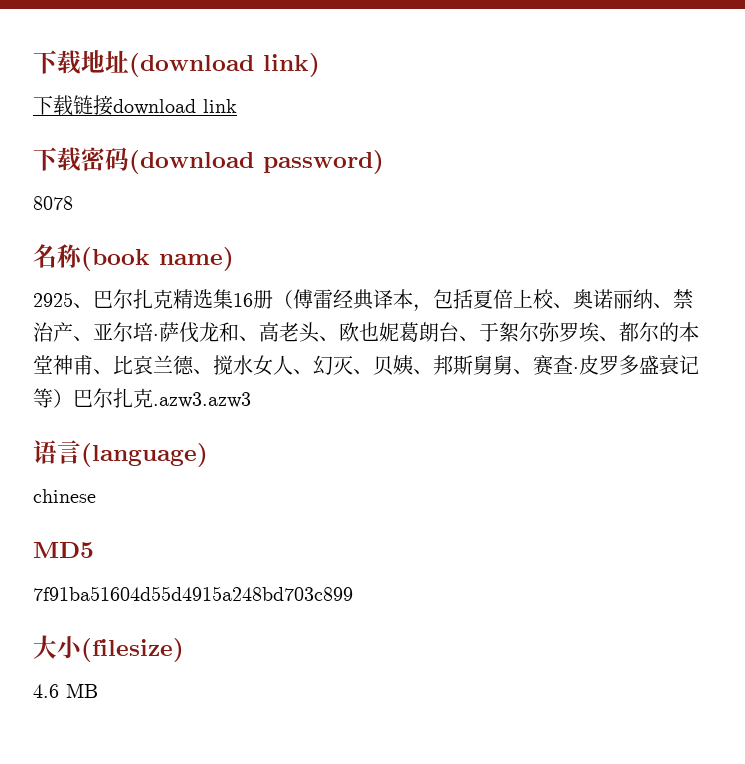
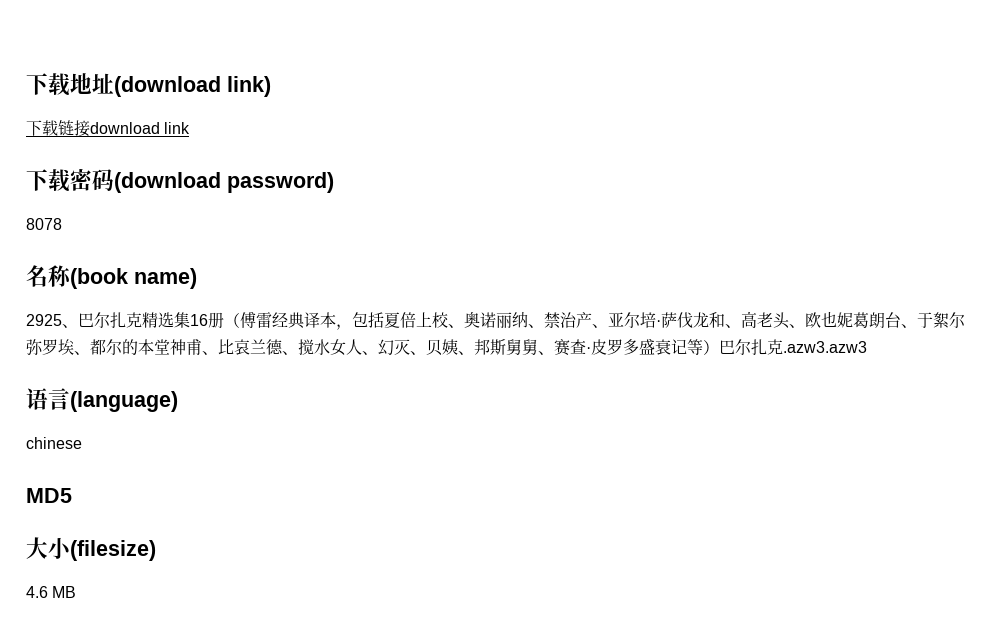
- 7f91ba51604d55d4915a248bd703c899

